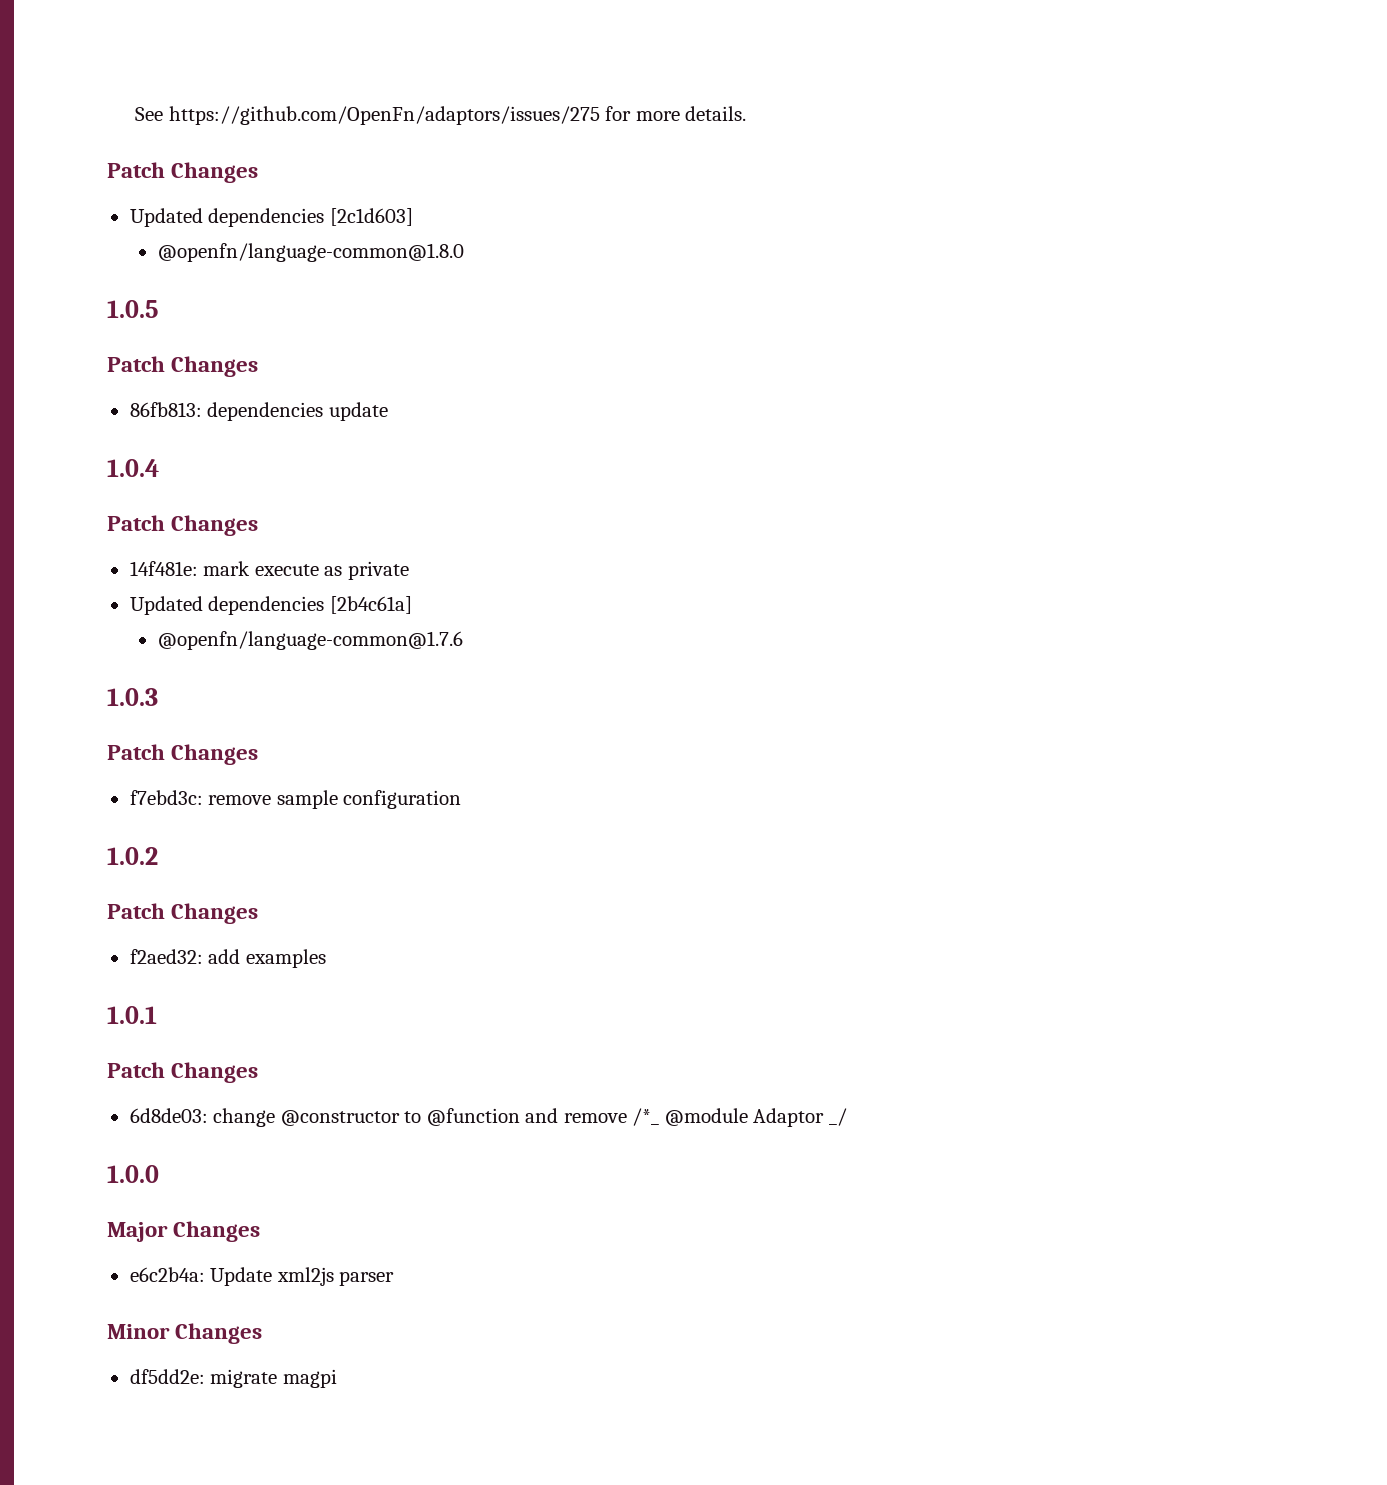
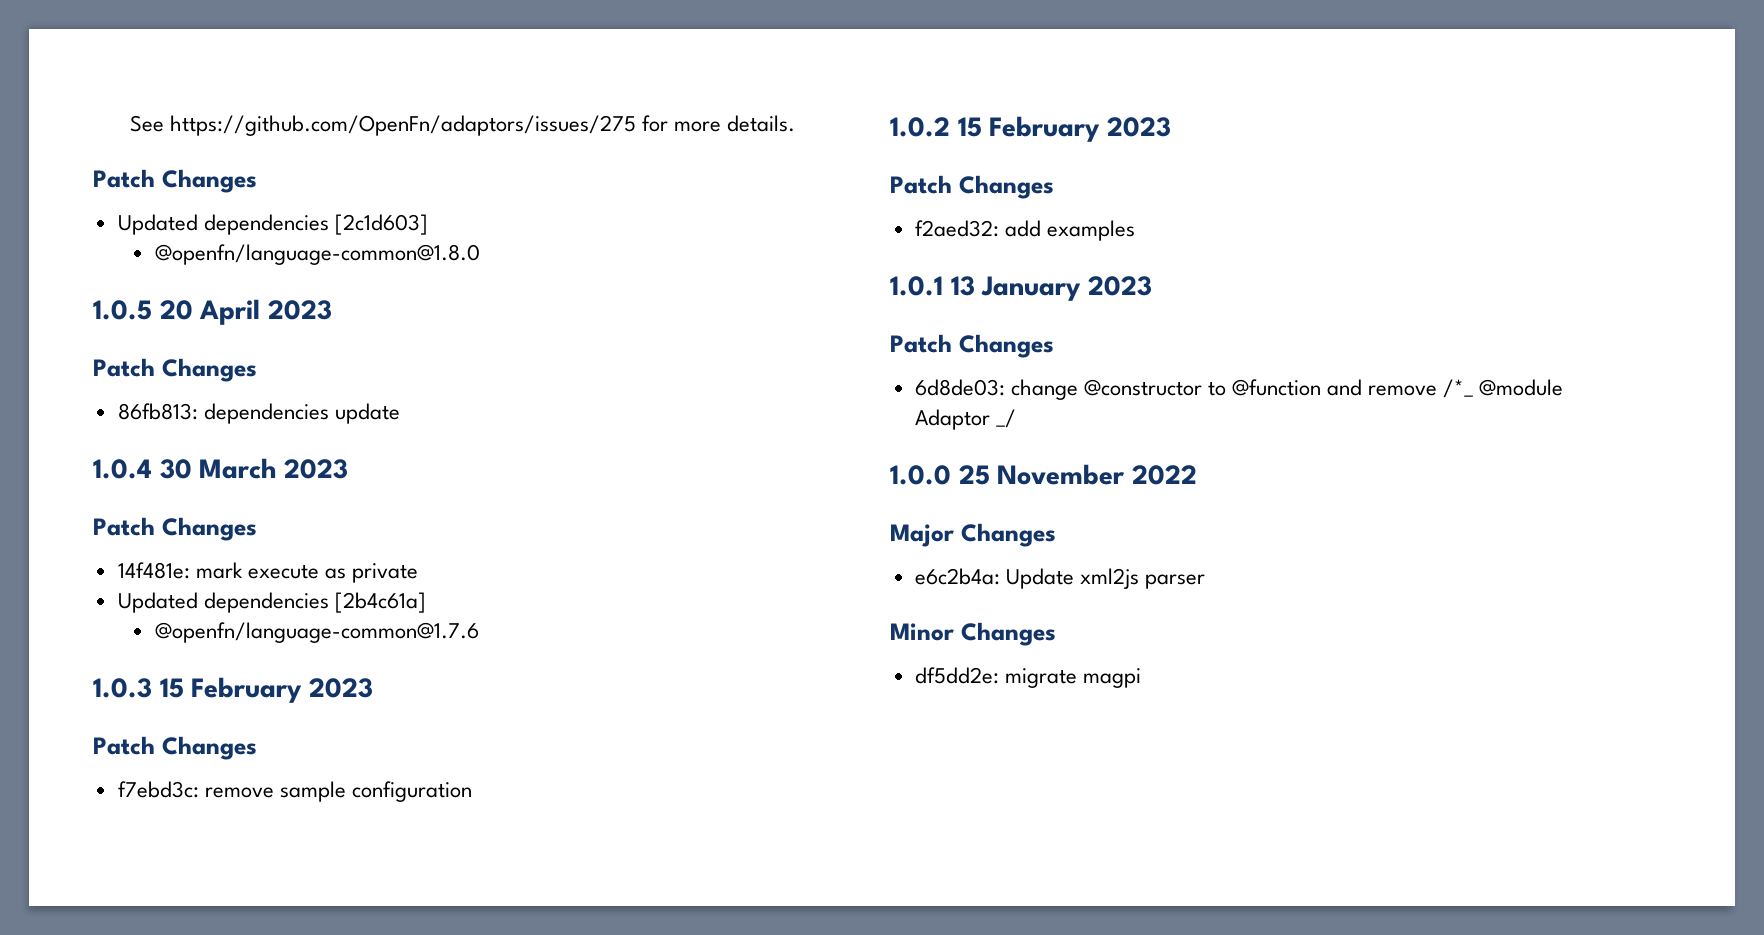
- 1.0.5
+ 1.0.5 20 April 2023
- 1.0.4
+ 1.0.4 30 March 2023
- 1.0.3
+ 1.0.3 15 February 2023
- 1.0.2
+ 1.0.2 15 February 2023
- 1.0.1
+ 1.0.1 13 January 2023
- 1.0.0
+ 1.0.0 25 November 2022

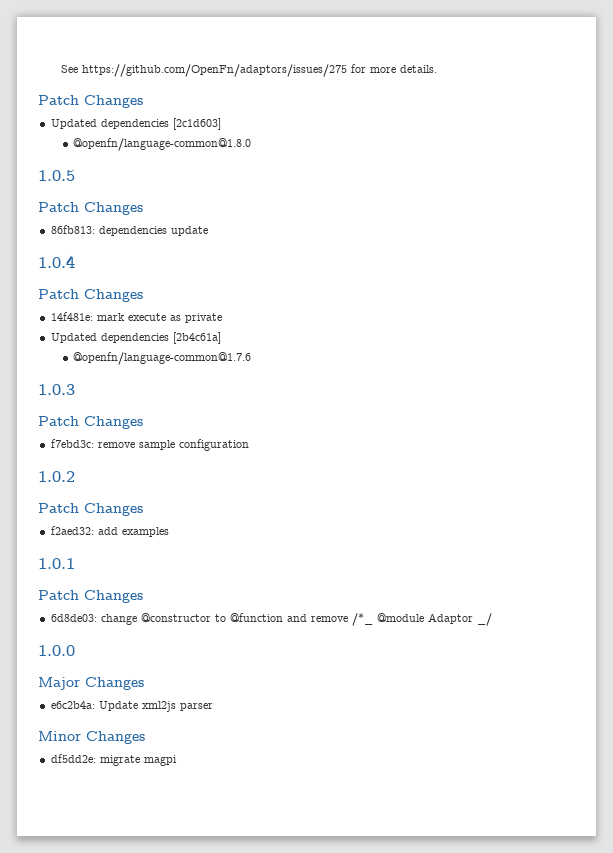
- 1.0.5 20 April 2023
+ 1.0.5
- 1.0.4 30 March 2023
+ 1.0.4
- 1.0.3 15 February 2023
+ 1.0.3
- 1.0.2 15 February 2023
+ 1.0.2
- 1.0.1 13 January 2023
+ 1.0.1
- 1.0.0 25 November 2022
+ 1.0.0

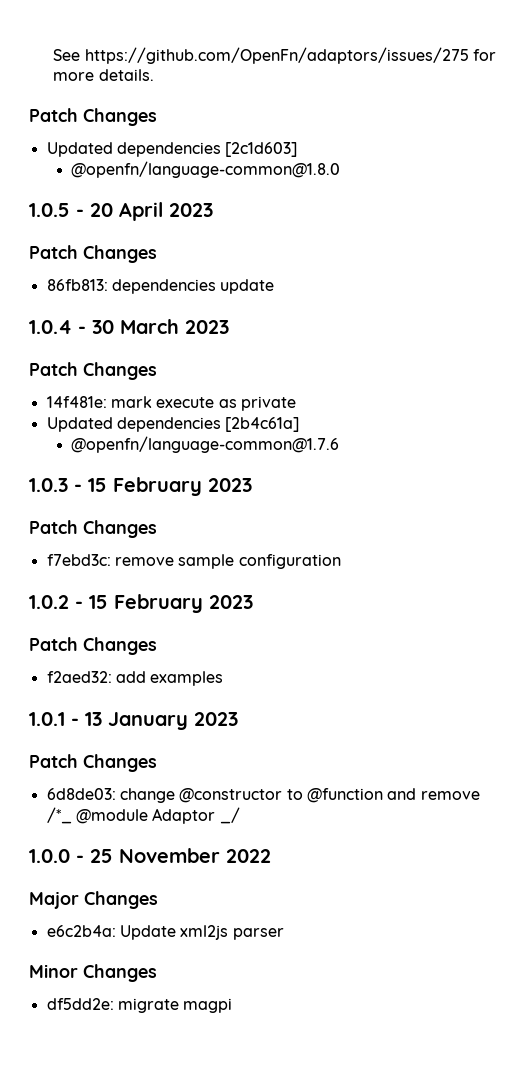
- 1.0.5
+ 1.0.5 - 20 April 2023
- 1.0.4
+ 1.0.4 - 30 March 2023
- 1.0.3
+ 1.0.3 - 15 February 2023
- 1.0.2
+ 1.0.2 - 15 February 2023
- 1.0.1
+ 1.0.1 - 13 January 2023
- 1.0.0
+ 1.0.0 - 25 November 2022

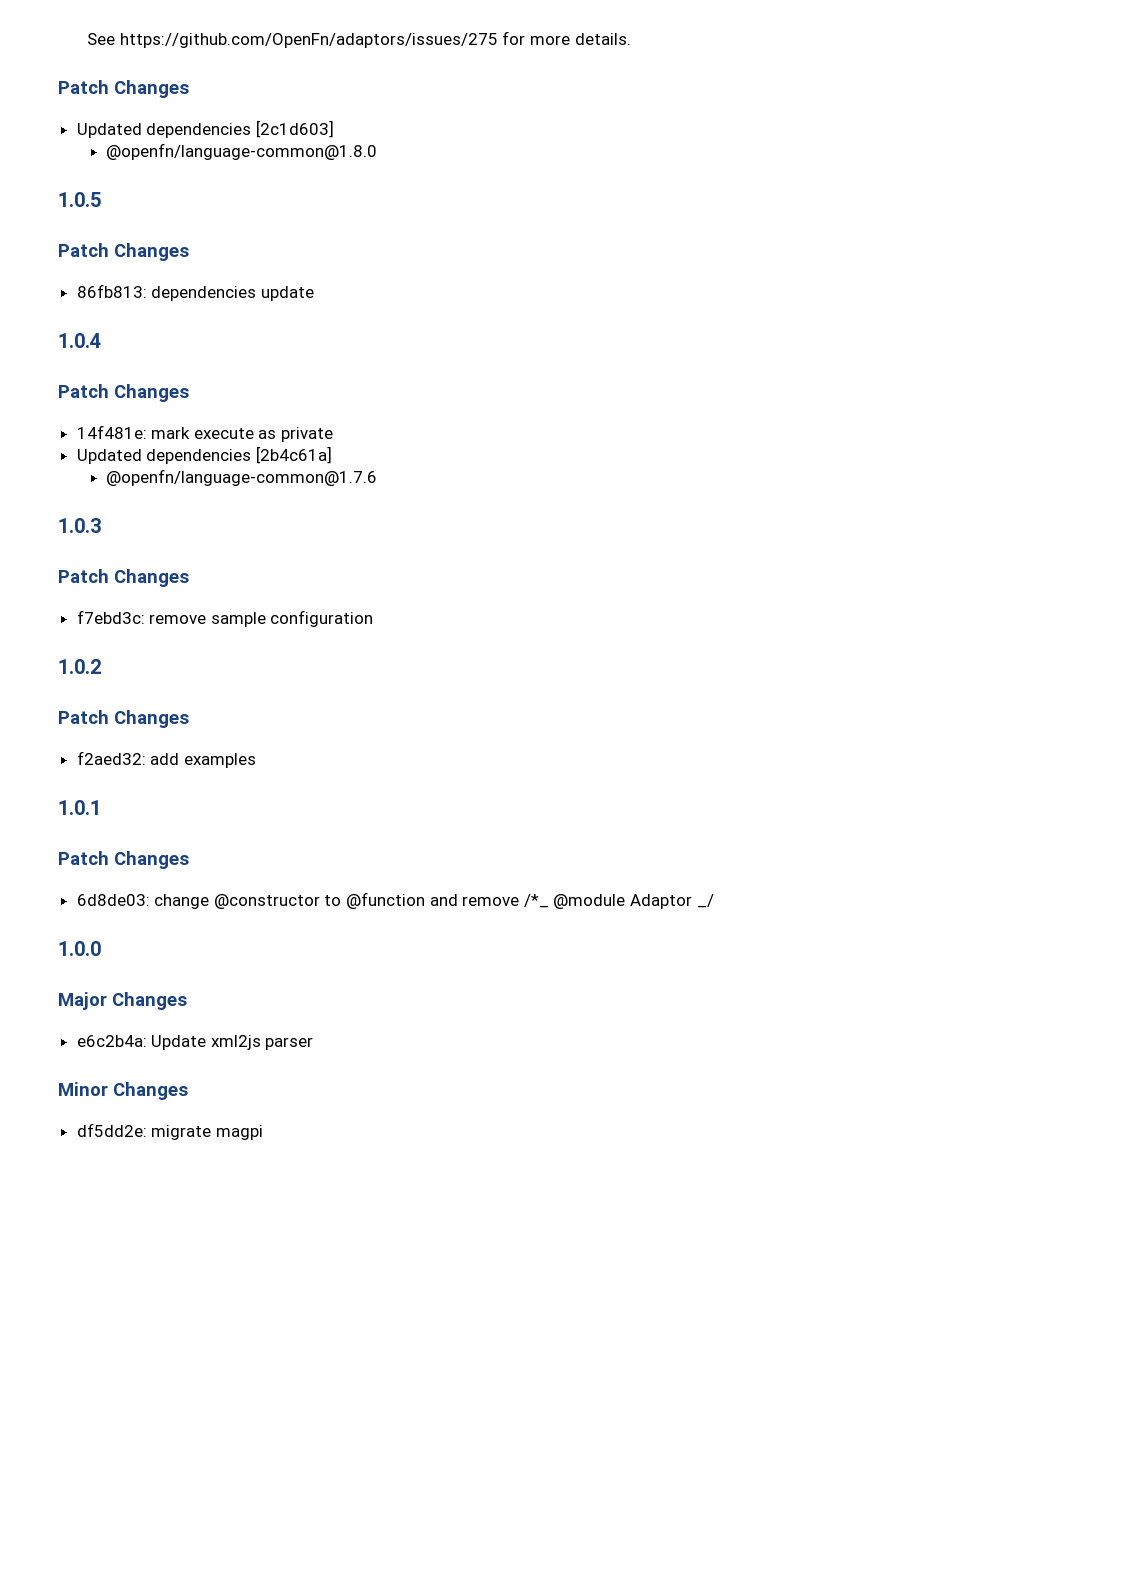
- 1.0.5 - 20 April 2023
+ 1.0.5
- 1.0.4 - 30 March 2023
+ 1.0.4
- 1.0.3 - 15 February 2023
+ 1.0.3
- 1.0.2 - 15 February 2023
+ 1.0.2
- 1.0.1 - 13 January 2023
+ 1.0.1
- 1.0.0 - 25 November 2022
+ 1.0.0

